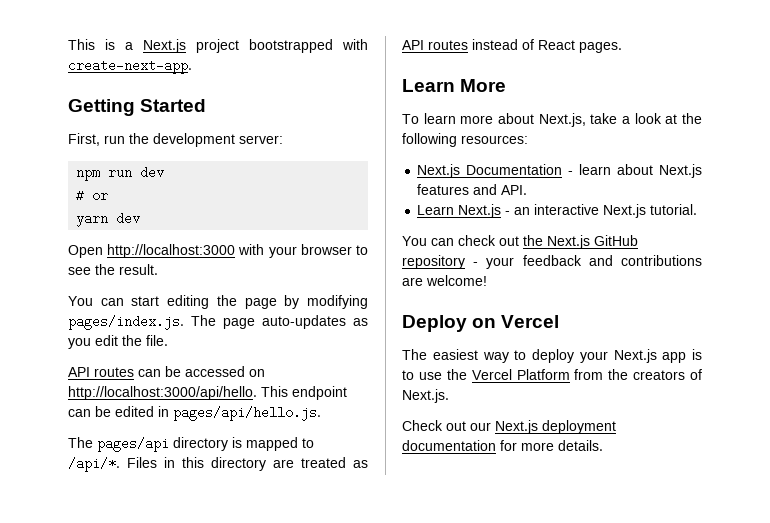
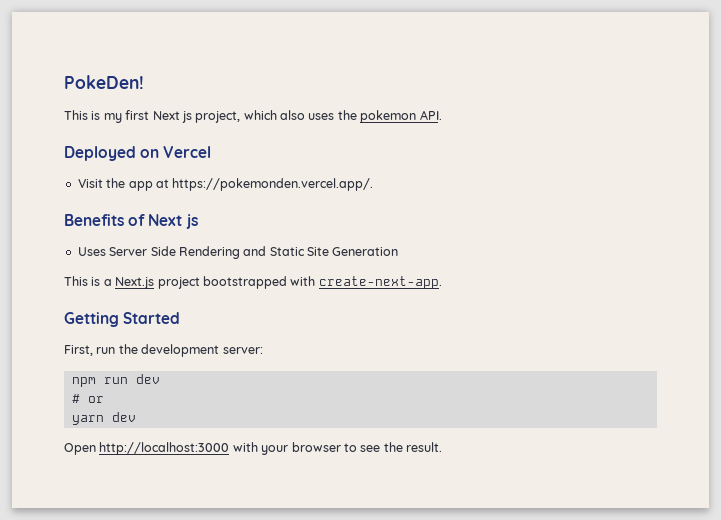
+ PokeDen!
+ This is my first Next js project, which also uses the pokemon API.
+ Deployed on Vercel
+ Visit the app at https://pokemonden.vercel.app/.
+ Benefits of Next js
+ Uses Server Side Rendering and Static Site Generation
- You can start editing the page by modifying pages/index.js. The page auto-updates as you edit the file.
- API routes can be accessed on http://localhost:3000/api/hello. This endpoint can be edited in pages/api/hello.js.
- The pages/api directory is mapped to /api/*. Files in this directory are treated as API routes instead of React pages.
- Learn More
- To learn more about Next.js, take a look at the following resources:
- Next.js Documentation - learn about Next.js features and API.
- Learn Next.js - an interactive Next.js tutorial.
- You can check out the Next.js GitHub repository - your feedback and contributions are welcome!
- Deploy on Vercel
- The easiest way to deploy your Next.js app is to use the Vercel Platform from the creators of Next.js.
- Check out our Next.js deployment documentation for more details.

